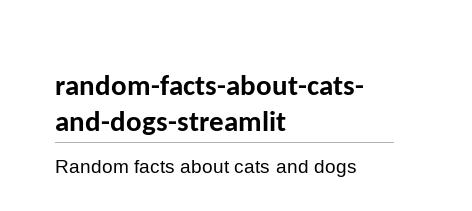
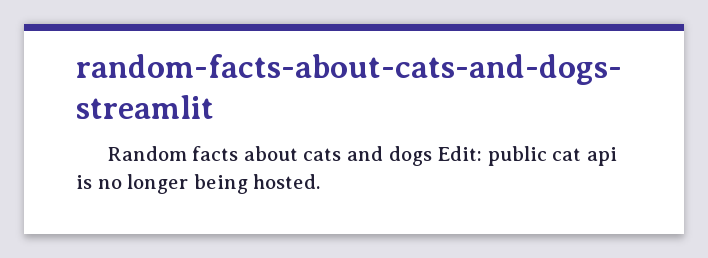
- Random facts about cats and dogs
+ Random facts about cats and dogs Edit: public cat api is no longer being hosted.

